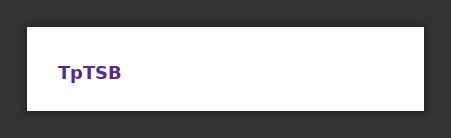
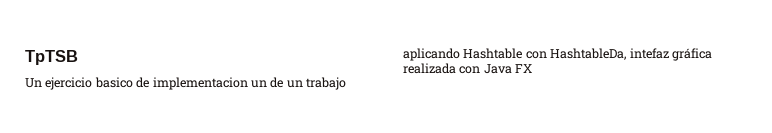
+ Un ejercicio basico de implementacion un de un trabajo aplicando Hashtable con HashtableDa, intefaz gráfica realizada con Java FX

